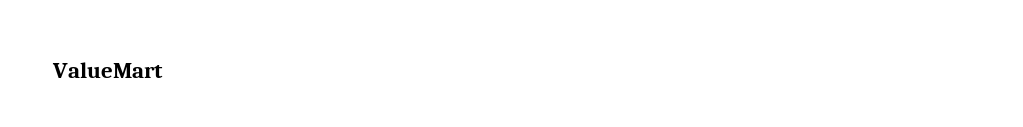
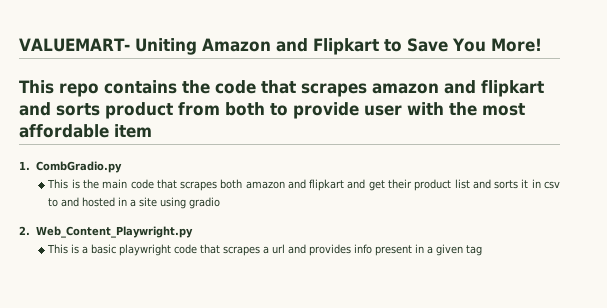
- ValueMart
+ VALUEMART- Uniting Amazon and Flipkart to Save You More!
+ This repo contains the code that scrapes amazon and flipkart and sorts product from both to provide user with the most affordable item
+ 1. CombGradio.py
+ This is the main code that scrapes both amazon and flipkart and get their product list and sorts it in csv to and hosted in a site using gradio
+ 2. Web_Content_Playwright.py
+ This is a basic playwright code that scrapes a url and provides info present in a given tag

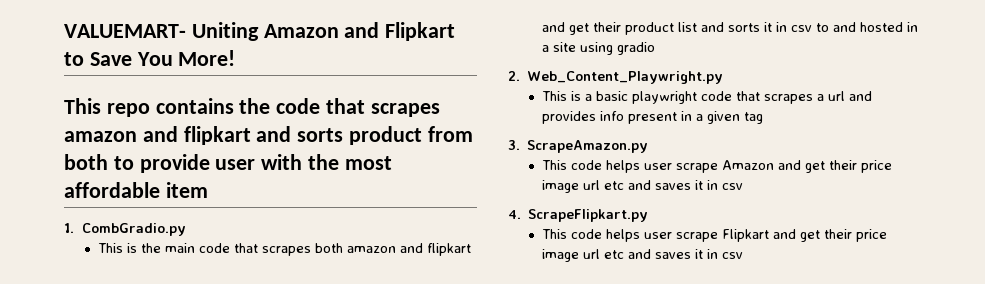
+ 3. ScrapeAmazon.py
+ This code helps user scrape Amazon and get their price image url etc and saves it in csv
+ 4. ScrapeFlipkart.py
+ This code helps user scrape Flipkart and get their price image url etc and saves it in csv

